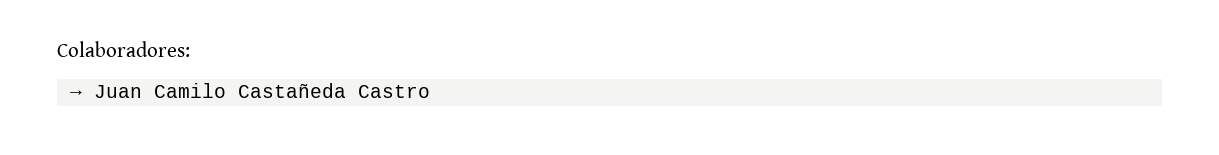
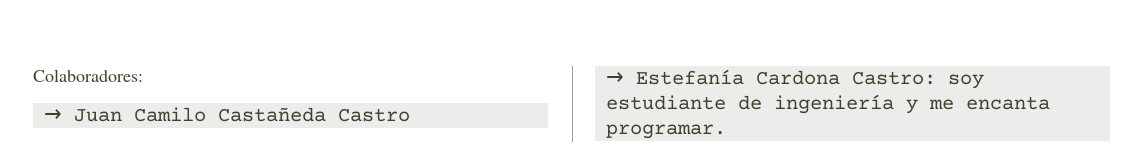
+ → Estefanía Cardona Castro: soy estudiante de ingeniería y me encanta programar.

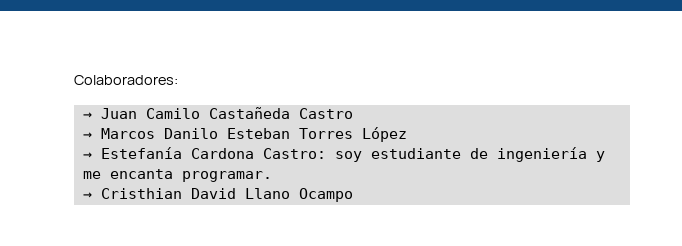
+ → Marcos Danilo Esteban Torres López
+ → Cristhian David Llano Ocampo

